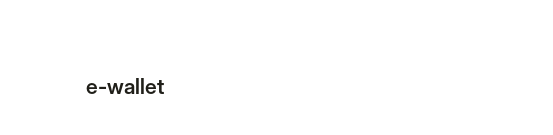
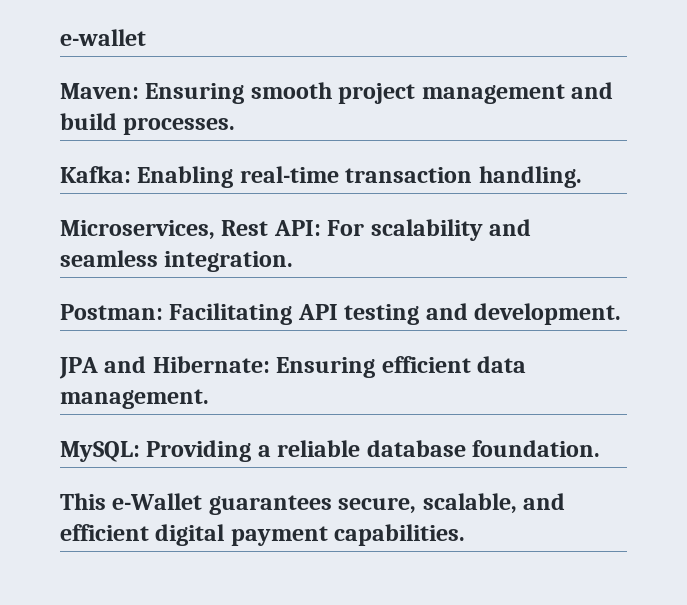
+ Maven: Ensuring smooth project management and build processes.
+ Kafka: Enabling real-time transaction handling.
+ Microservices, Rest API: For scalability and seamless integration.
+ Postman: Facilitating API testing and development.
+ JPA and Hibernate: Ensuring efficient data management.
+ MySQL: Providing a reliable database foundation.
+ This e-Wallet guarantees secure, scalable, and efficient digital payment capabilities.

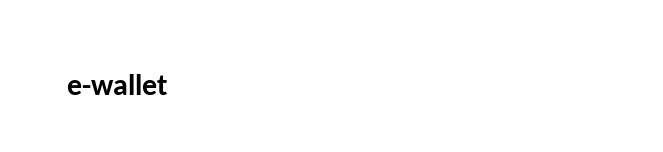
- Maven: Ensuring smooth project management and build processes.
- Kafka: Enabling real-time transaction handling.
- Microservices, Rest API: For scalability and seamless integration.
- Postman: Facilitating API testing and development.
- JPA and Hibernate: Ensuring efficient data management.
- MySQL: Providing a reliable database foundation.
- This e-Wallet guarantees secure, scalable, and efficient digital payment capabilities.

